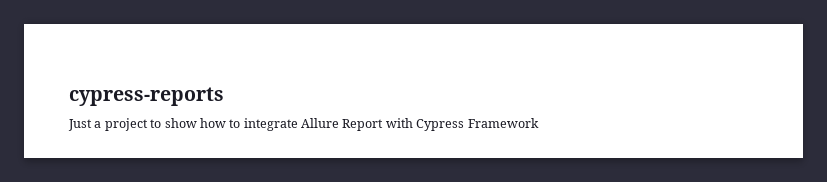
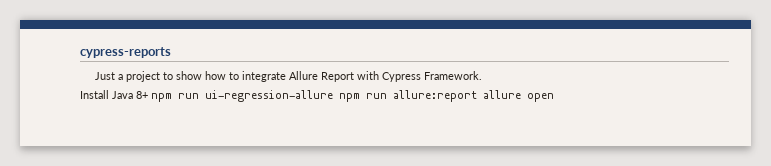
- Just a project to show how to integrate Allure Report with Cypress Framework
+ Just a project to show how to integrate Allure Report with Cypress Framework.
+ Install Java 8+ npm run ui-regression-allure npm run allure:report allure open

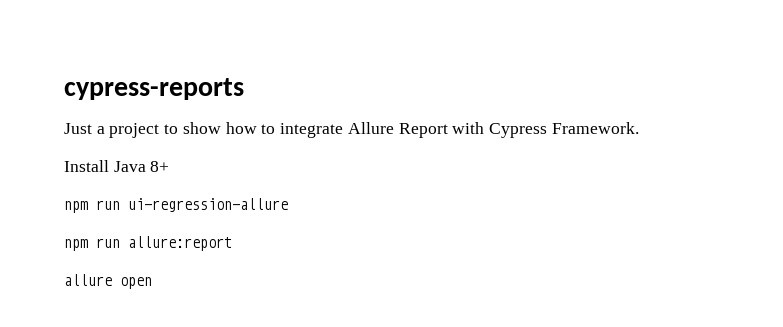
- Install Java 8+ npm run ui-regression-allure npm run allure:report allure open
+ Install Java 8+
+ npm run ui-regression-allure
+ npm run allure:report
+ allure open

